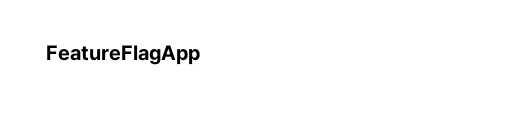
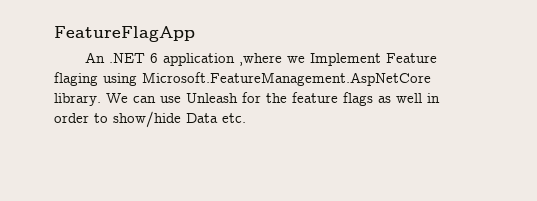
+ An .NET 6 application ,where we Implement Feature flaging using Microsoft.FeatureManagement.AspNetCore library. We can use Unleash for the feature flags as well in order to show/hide Data etc.

